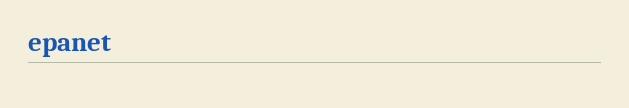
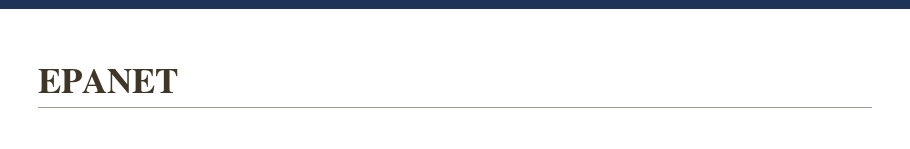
- epanet
+ EPANET

